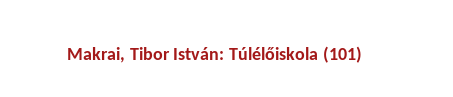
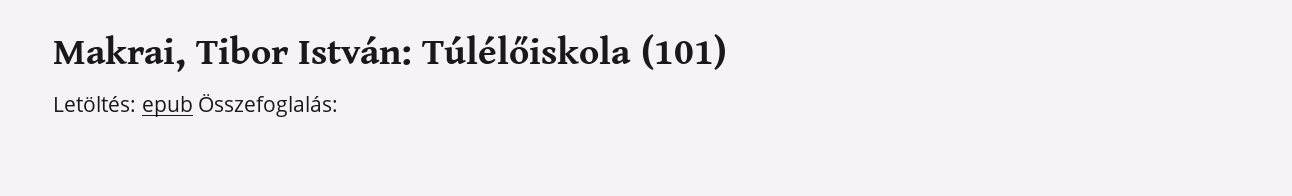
+ Letöltés: epub Összefoglalás:

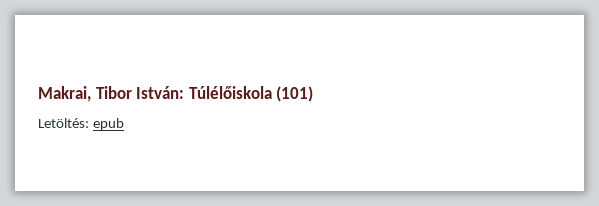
- Letöltés: epub Összefoglalás:
+ Letöltés: epub

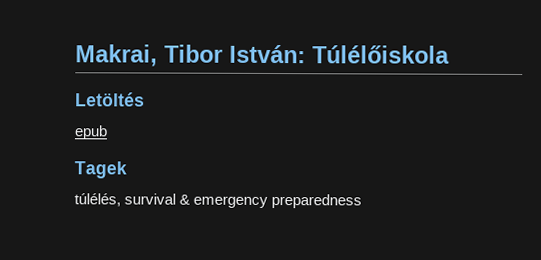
- Makrai, Tibor István: Túlélőiskola (101)
- Letöltés: epub
+ Makrai, Tibor István: Túlélőiskola
+ Letöltés
+ epub
+ Tagek
+ túlélés, survival & emergency preparedness

